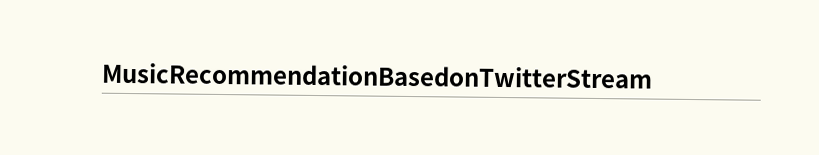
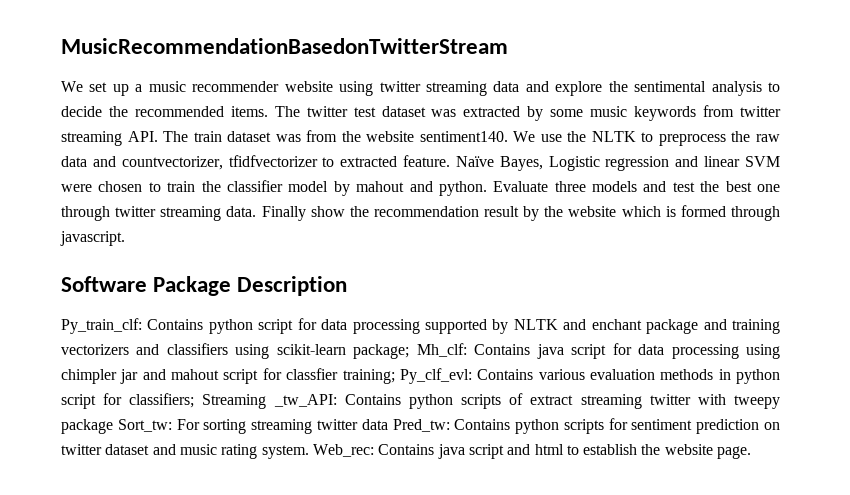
+ We set up a music recommender website using twitter streaming data and explore the sentimental analysis to decide the recommended items. The twitter test dataset was extracted by some music keywords from twitter streaming API. The train dataset was from the website sentiment140. We use the NLTK to preprocess the raw data and countvectorizer, tfidfvectorizer to extracted feature. Naïve Bayes, Logistic regression and linear SVM were chosen to train the classifier model by mahout and python. Evaluate three models and test the best one through twitter streaming data. Finally show the recommendation result by the website which is formed through javascript.
+ Software Package Description
+ Py_train_clf: Contains python script for data processing supported by NLTK and enchant package and training vectorizers and classifiers using scikit-learn package; Mh_clf: Contains java script for data processing using chimpler jar and mahout script for classfier training; Py_clf_evl: Contains various evaluation methods in python script for classifiers; Streaming _tw_API: Contains python scripts of extract streaming twitter with tweepy package Sort_tw: For sorting streaming twitter data Pred_tw: Contains python scripts for sentiment prediction on twitter dataset and music rating system. Web_rec: Contains java script and html to establish the website page.

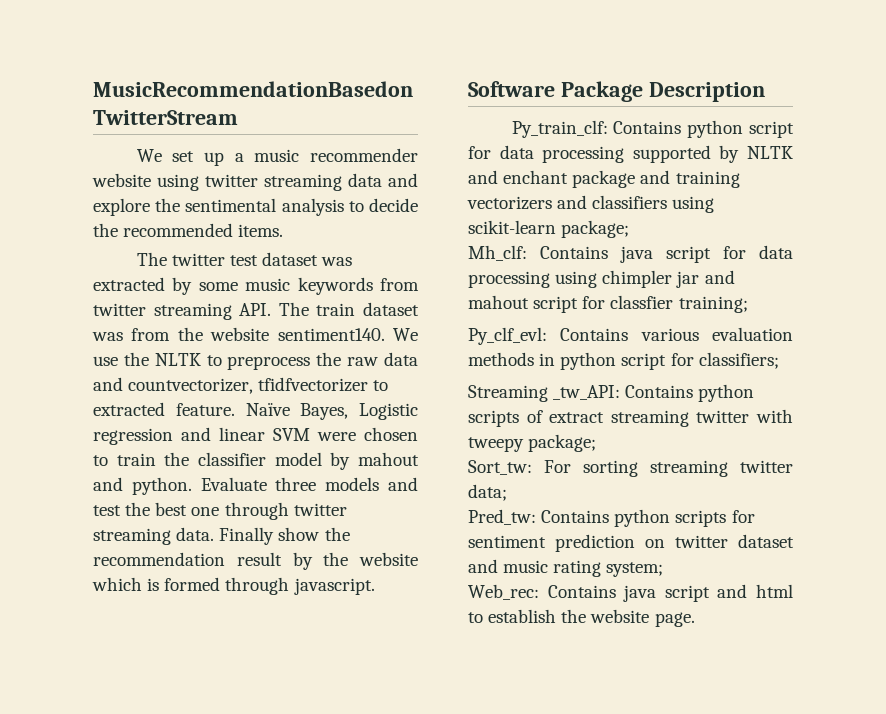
- We set up a music recommender website using twitter streaming data and explore the sentimental analysis to decide the recommended items. The twitter test dataset was extracted by some music keywords from twitter streaming API. The train dataset was from the website sentiment140.
+ We set up a music recommender website using twitter streaming data and explore the sentimental analysis to decide the recommended items.
+ The twitter test dataset was extracted by some music keywords from twitter streaming API. The train dataset was from the website sentiment140.
- Contains python script for data processing supported by NLTK and enchant package and training vectorizers and classifiers using scikit-learn package; Mh_clf:
+ Contains python script for data processing supported by NLTK and enchant package and training vectorizers and classifiers using scikit-learn package;
+ Mh_clf:
- Contains java script for data processing using chimpler jar and mahout script for classfier training; Py_clf_evl:
+ Contains java script for data processing using chimpler jar and mahout script for classfier training;
+ Py_clf_evl:
- Contains various evaluation methods in python script for classifiers; Streaming _tw_API:
+ Contains various evaluation methods in python script for classifiers;
+ Streaming _tw_API:
- Contains python scripts of extract streaming twitter with tweepy package Sort_tw:
+ Contains python scripts of extract streaming twitter with tweepy package;
+ Sort_tw:
- For sorting streaming twitter data Pred_tw:
+ For sorting streaming twitter data;
+ Pred_tw:
- Contains python scripts for sentiment prediction on twitter dataset and music rating system. Web_rec:
+ Contains python scripts for sentiment prediction on twitter dataset and music rating system;
+ Web_rec:

